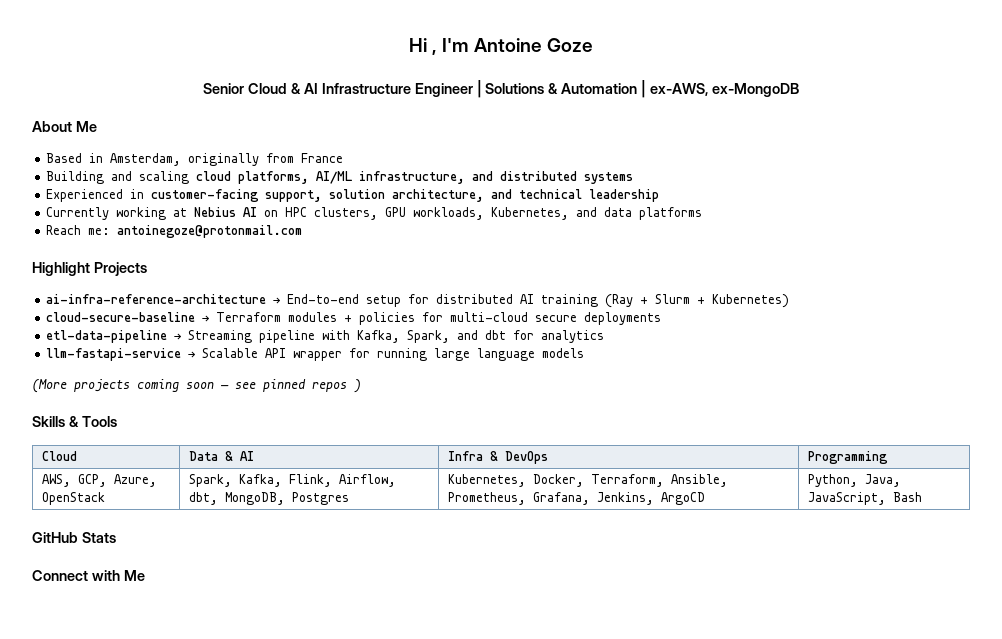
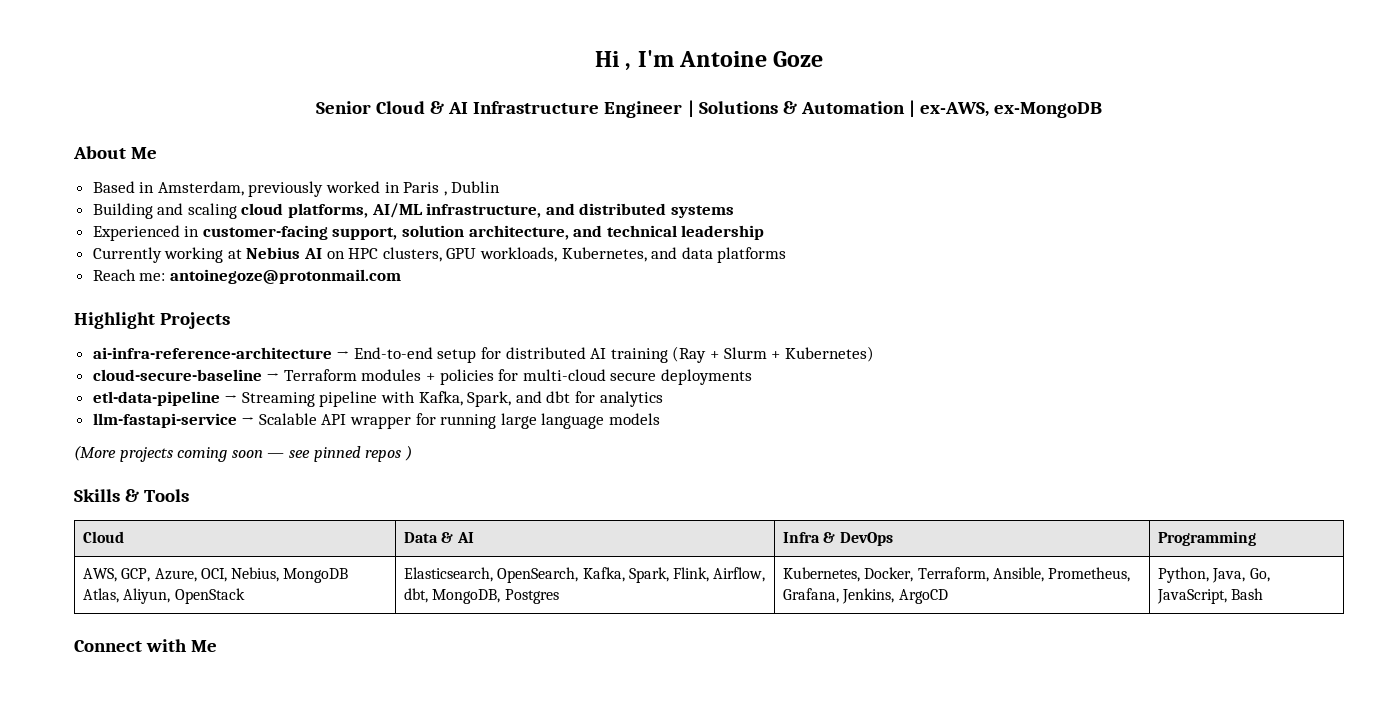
- Based in Amsterdam, originally from France
+ Based in Amsterdam, previously worked in Paris , Dublin
- AWS, GCP, Azure, OpenStack | Spark, Kafka, Flink, Airflow, dbt, MongoDB, Postgres | Kubernetes, Docker, Terraform, Ansible, Prometheus, Grafana, Jenkins, ArgoCD | Python, Java, JavaScript, Bash
+ AWS, GCP, Azure, OCI, Nebius, MongoDB Atlas, Aliyun, OpenStack | Elasticsearch, OpenSearch, Kafka, Spark, Flink, Airflow, dbt, MongoDB, Postgres | Kubernetes, Docker, Terraform, Ansible, Prometheus, Grafana, Jenkins, ArgoCD | Python, Java, Go, JavaScript, Bash
- GitHub Stats

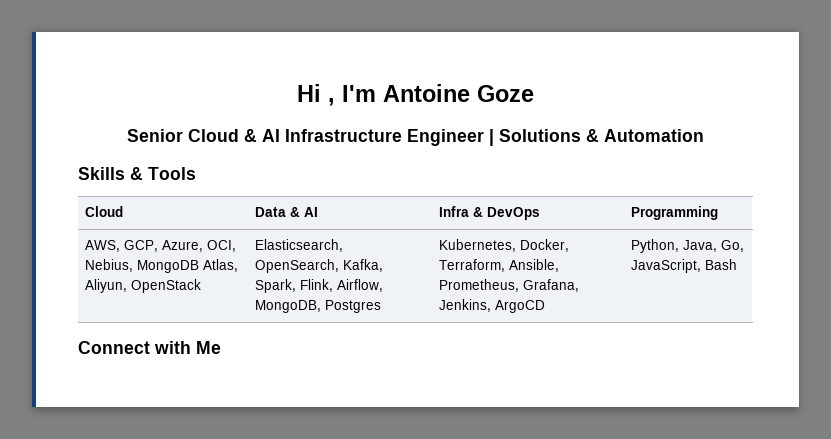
- Senior Cloud & AI Infrastructure Engineer | Solutions & Automation | ex-AWS, ex-MongoDB
- About Me
- Based in Amsterdam, previously worked in Paris , Dublin
- Building and scaling cloud platforms, AI/ML infrastructure, and distributed systems
- Experienced in customer-facing support, solution architecture, and technical leadership
- Currently working at Nebius AI on HPC clusters, GPU workloads, Kubernetes, and data platforms
- Reach me: antoinegoze@protonmail.com
- Highlight Projects
- ai-infra-reference-architecture → End-to-end setup for distributed AI training (Ray + Slurm + Kubernetes)
- cloud-secure-baseline → Terraform modules + policies for multi-cloud secure deployments
- etl-data-pipeline → Streaming pipeline with Kafka, Spark, and dbt for analytics
- llm-fastapi-service → Scalable API wrapper for running large language models
- (More projects coming soon — see pinned repos )
+ Senior Cloud & AI Infrastructure Engineer | Solutions & Automation
- AWS, GCP, Azure, OCI, Nebius, MongoDB Atlas, Aliyun, OpenStack | Elasticsearch, OpenSearch, Kafka, Spark, Flink, Airflow, dbt, MongoDB, Postgres | Kubernetes, Docker, Terraform, Ansible, Prometheus, Grafana, Jenkins, ArgoCD | Python, Java, Go, JavaScript, Bash
+ AWS, GCP, Azure, OCI, Nebius, MongoDB Atlas, Aliyun, OpenStack | Elasticsearch, OpenSearch, Kafka, Spark, Flink, Airflow, MongoDB, Postgres | Kubernetes, Docker, Terraform, Ansible, Prometheus, Grafana, Jenkins, ArgoCD | Python, Java, Go, JavaScript, Bash

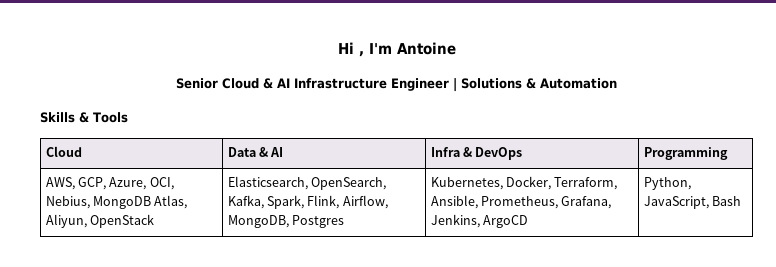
- Hi , I'm Antoine Goze
+ Hi , I'm Antoine
- AWS, GCP, Azure, OCI, Nebius, MongoDB Atlas, Aliyun, OpenStack | Elasticsearch, OpenSearch, Kafka, Spark, Flink, Airflow, MongoDB, Postgres | Kubernetes, Docker, Terraform, Ansible, Prometheus, Grafana, Jenkins, ArgoCD | Python, Java, Go, JavaScript, Bash
+ AWS, GCP, Azure, OCI, Nebius, MongoDB Atlas, Aliyun, OpenStack | Elasticsearch, OpenSearch, Kafka, Spark, Flink, Airflow, MongoDB, Postgres | Kubernetes, Docker, Terraform, Ansible, Prometheus, Grafana, Jenkins, ArgoCD | Python, JavaScript, Bash
- Connect with Me

